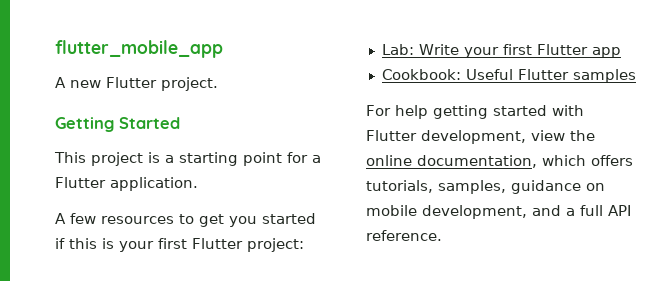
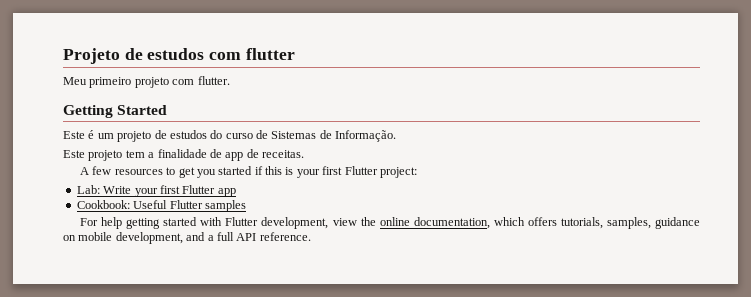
- flutter_mobile_app
- A new Flutter project.
+ Projeto de estudos com flutter
+ Meu primeiro projeto com flutter.
  Getting Started
- This project is a starting point for a Flutter application.
+ Este é um projeto de estudos do curso de Sistemas de Informação.
+ Este projeto tem a finalidade de app de receitas.

